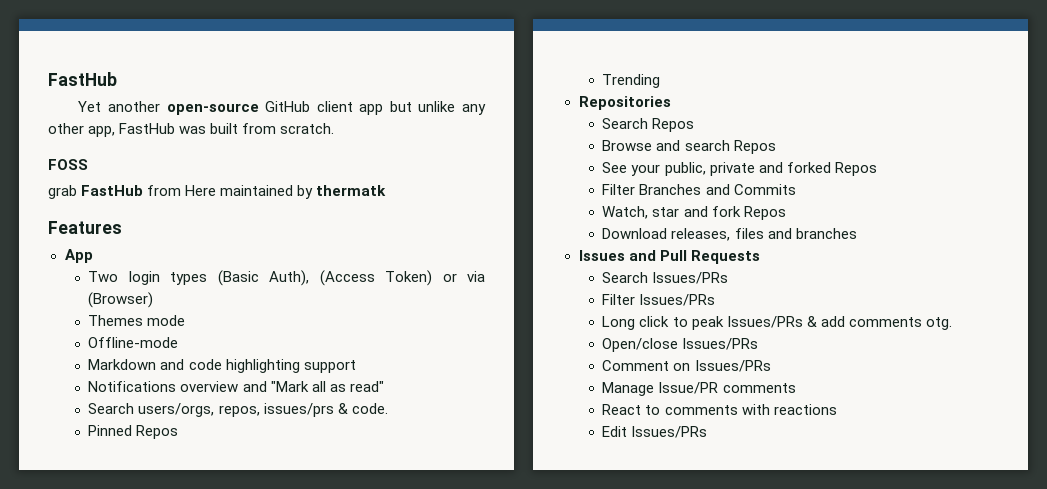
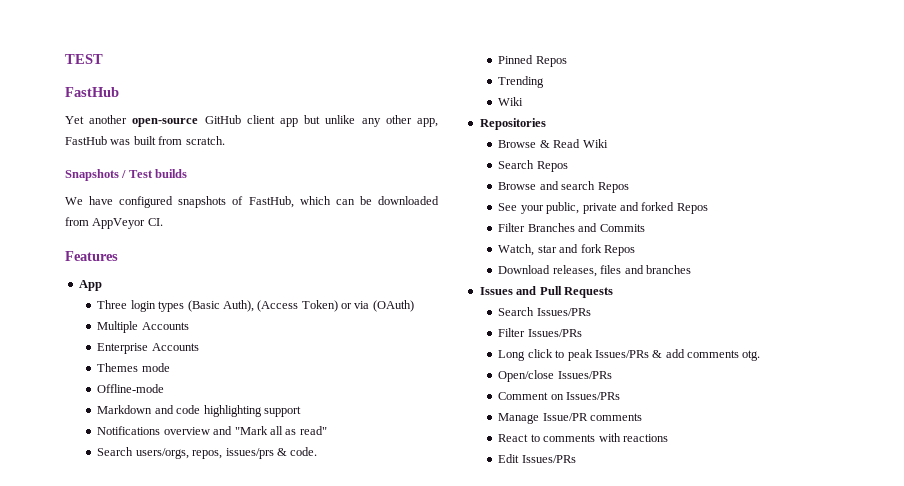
+ TEST
- FOSS
- grab FastHub from Here maintained by thermatk
+ Snapshots / Test builds
+ We have configured snapshots of FastHub, which can be downloaded from AppVeyor CI.
- Two login types (Basic Auth), (Access Token) or via (Browser)
+ Three login types (Basic Auth), (Access Token) or via (OAuth)
+ Multiple Accounts
+ Enterprise Accounts
  Trending
+ Wiki
+ Browse & Read Wiki

